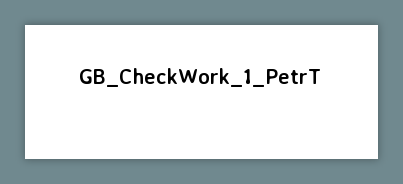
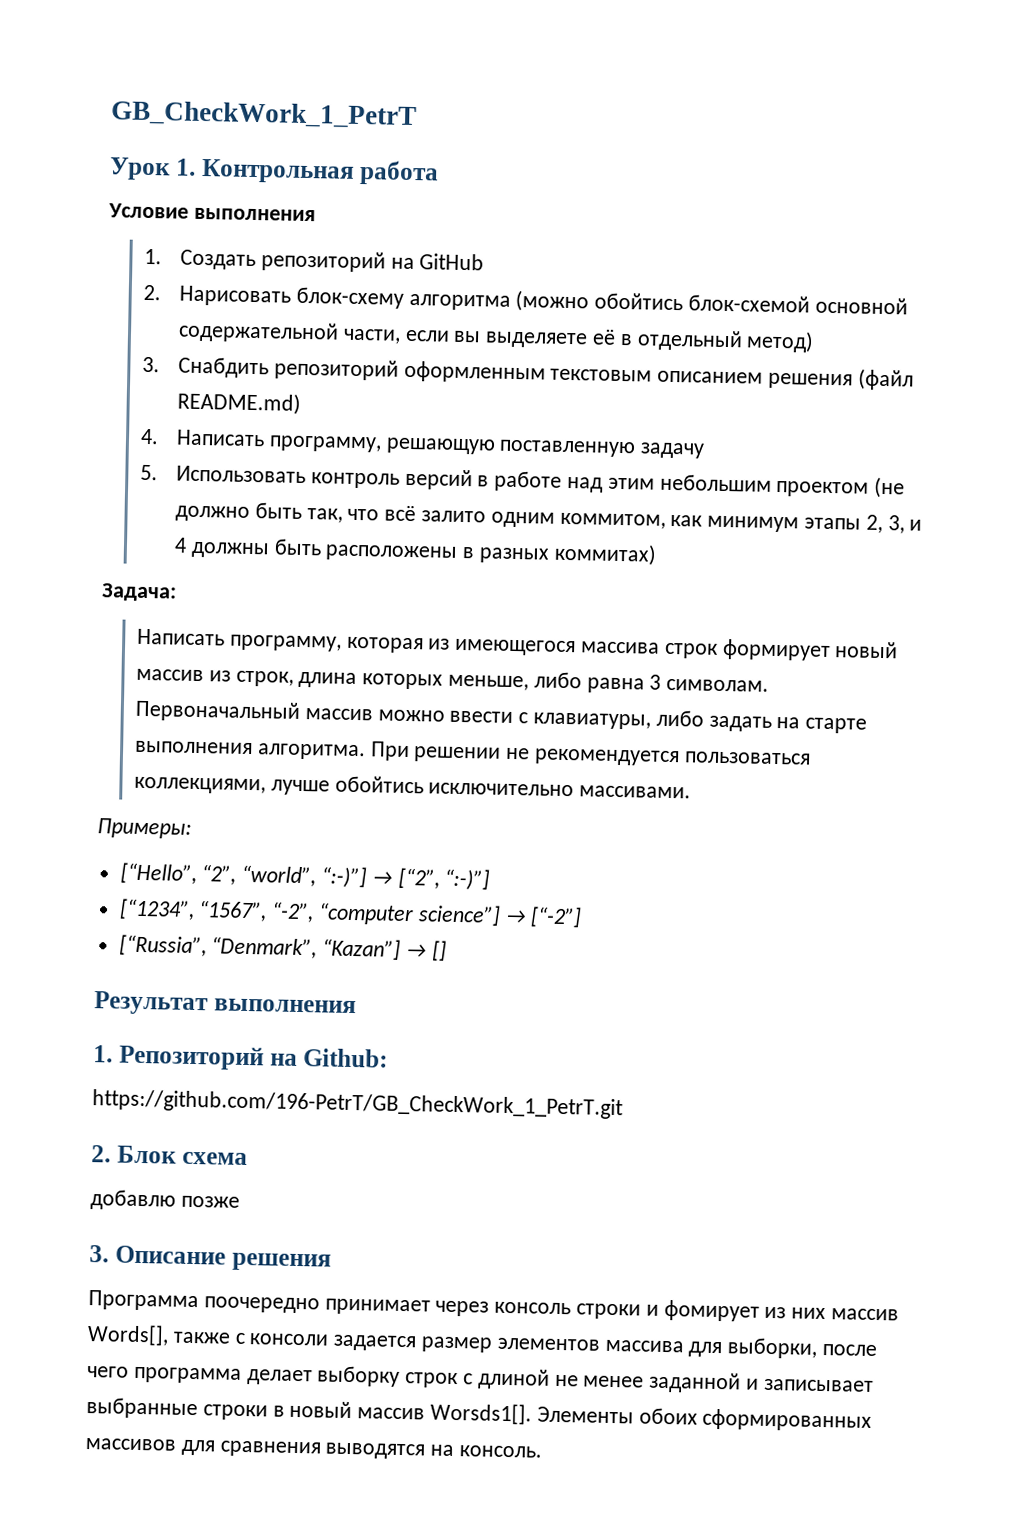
+ Урок 1. Контрольная работа
+ Условие выполнения
+ 1. Создать репозиторий на GitHub
+ 2. Нарисовать блок-схему алгоритма (можно обойтись блок-схемой основной содержательной части, если вы выделяете её в отдельный метод)
+ 3. Снабдить репозиторий оформленным текстовым описанием решения (файл README.md)
+ 4. Написать программу, решающую поставленную задачу
+ 5. Использовать контроль версий в работе над этим небольшим проектом (не должно быть так, что всё залито одним коммитом, как минимум этапы 2, 3, и 4 должны быть расположены в разных коммитах)
+ Задача:
+ Написать программу, которая из имеющегося массива строк формирует новый массив из строк, длина которых меньше, либо равна 3 символам. Первоначальный массив можно ввести с клавиатуры, либо задать на старте выполнения алгоритма. При решении не рекомендуется пользоваться коллекциями, лучше обойтись исключительно массивами.
+ Примеры:
+ [“Hello”, “2”, “world”, “:-)”] → [“2”, “:-)”]
+ [“1234”, “1567”, “-2”, “computer science”] → [“-2”]
+ [“Russia”, “Denmark”, “Kazan”] → []
+ Результат выполнения
+ 1. Репозиторий на Github:
+ https://github.com/196-PetrT/GB_CheckWork_1_PetrT.git
+ 2. Блок схема
+ добавлю позже
+ 3. Описание решения
+ Программа поочередно принимает через консоль строки и фомирует из них массив Words[], также с консоли задается размер элементов массива для выборки, после чего программа делает выборку строк с длиной не менее заданной и записывает выбранные строки в новый массив Worsds1[]. Элементы обоих сформированных массивов для сравнения выводятся на консоль.

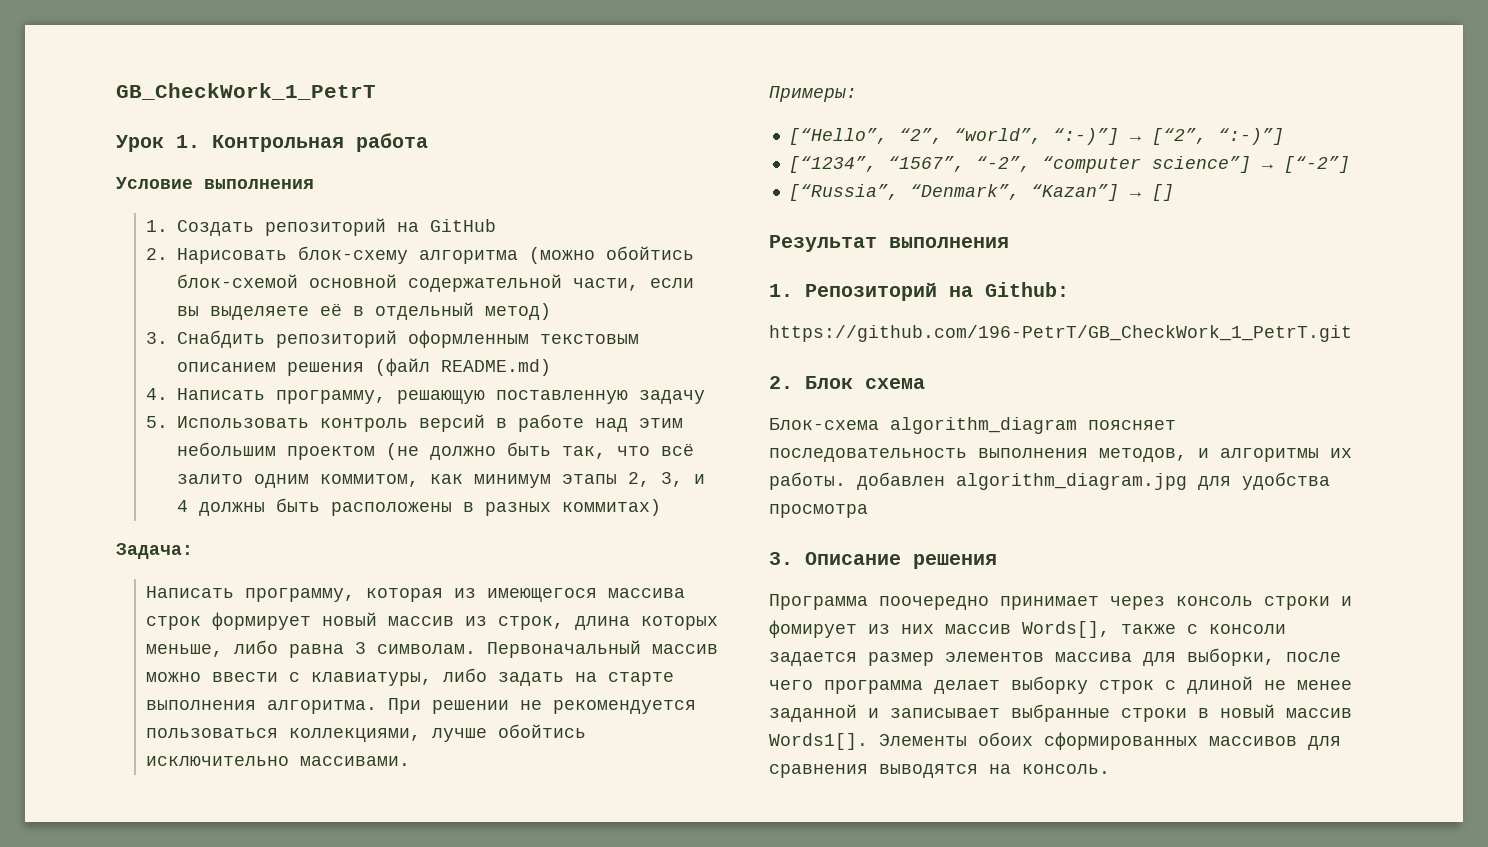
- добавлю позже
+ Блок-схема algorithm_diagram поясняет последовательность выполнения методов, и алгоритмы их работы. добавлен algorithm_diagram.jpg для удобства просмотра
- Программа поочередно принимает через консоль строки и фомирует из них массив Words[], также с консоли задается размер элементов массива для выборки, после чего программа делает выборку строк с длиной не менее заданной и записывает выбранные строки в новый массив Worsds1[].
+ Программа поочередно принимает через консоль строки и фомирует из них массив Words[], также с консоли задается размер элементов массива для выборки, после чего программа делает выборку строк с длиной не менее заданной и записывает выбранные строки в новый массив Words1[].

